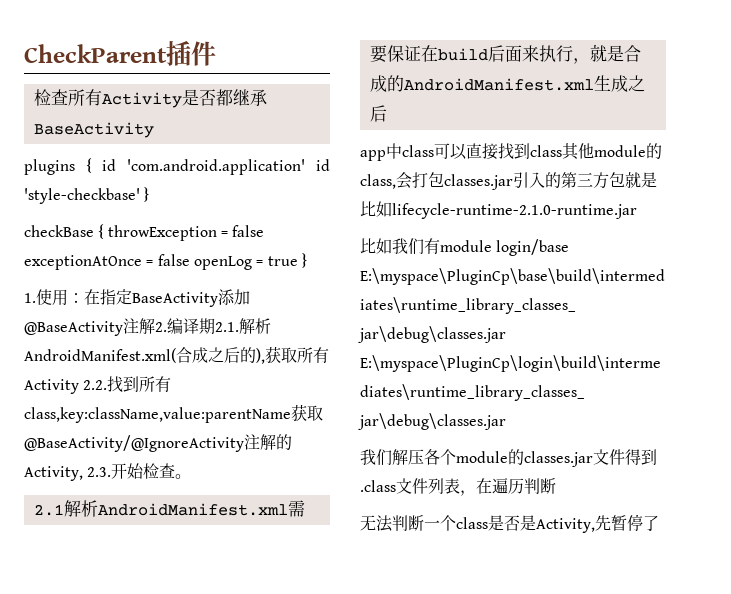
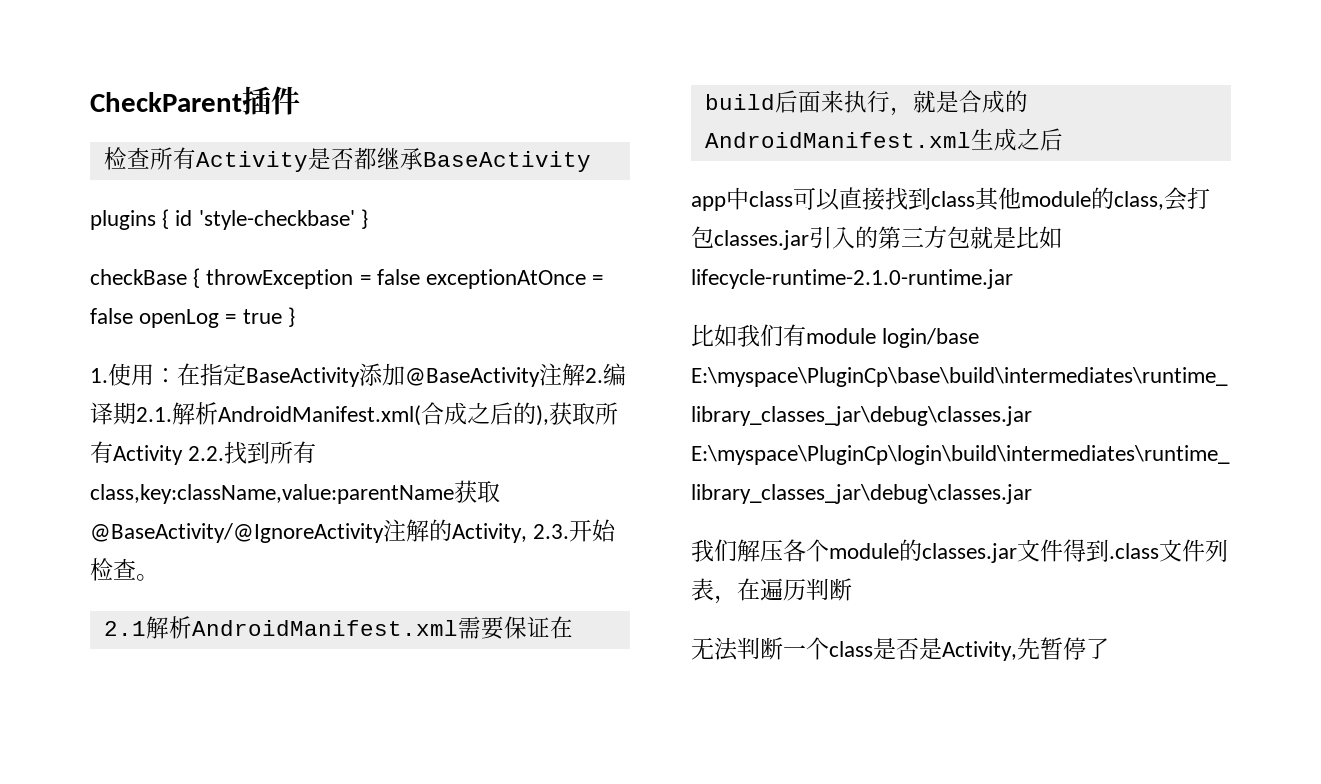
- plugins { id 'com.android.application' id 'style-checkbase' }
+ plugins { id 'style-checkbase' }

